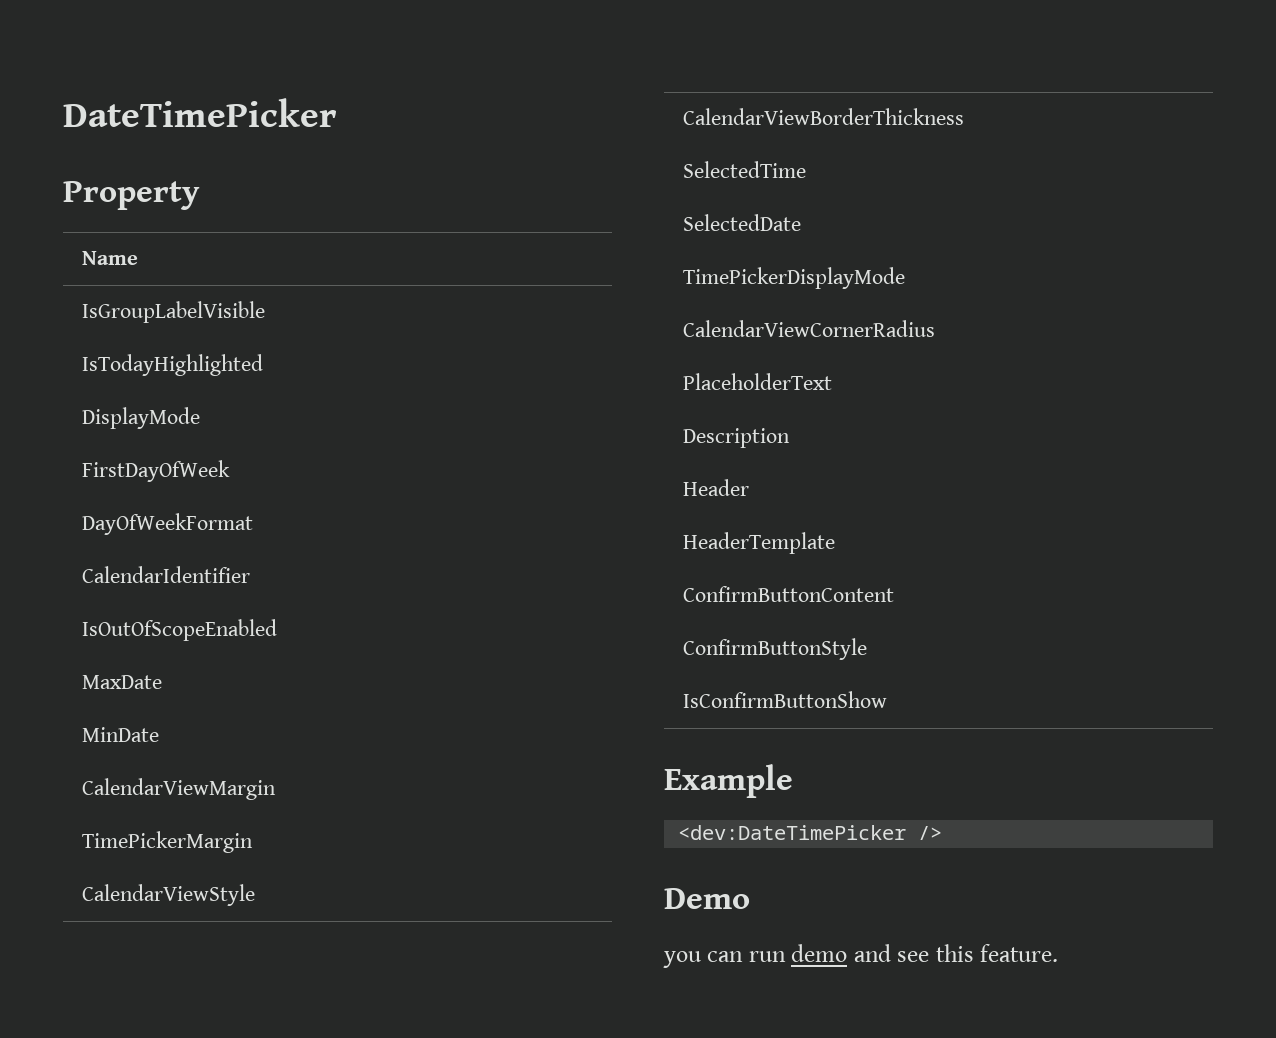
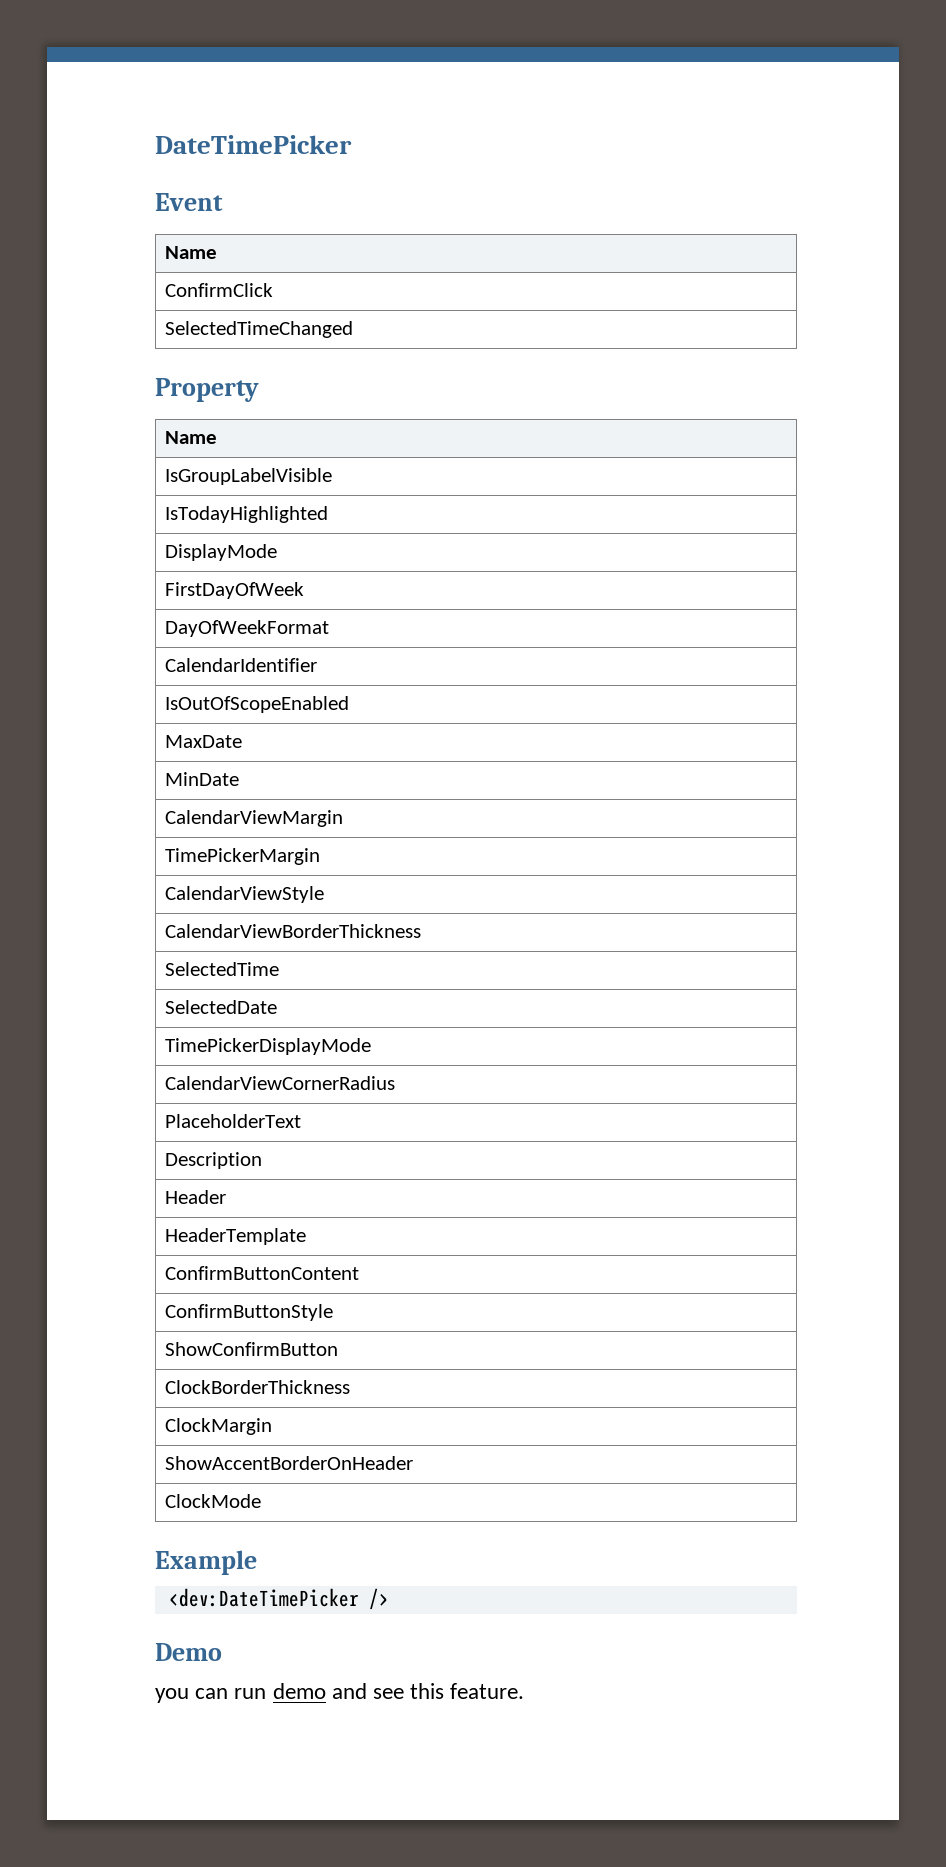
+ Event
+ Name
+ ConfirmClick
+ SelectedTimeChanged
- IsConfirmButtonShow
+ ShowConfirmButton
+ ClockBorderThickness
+ ClockMargin
+ ShowAccentBorderOnHeader
+ ClockMode

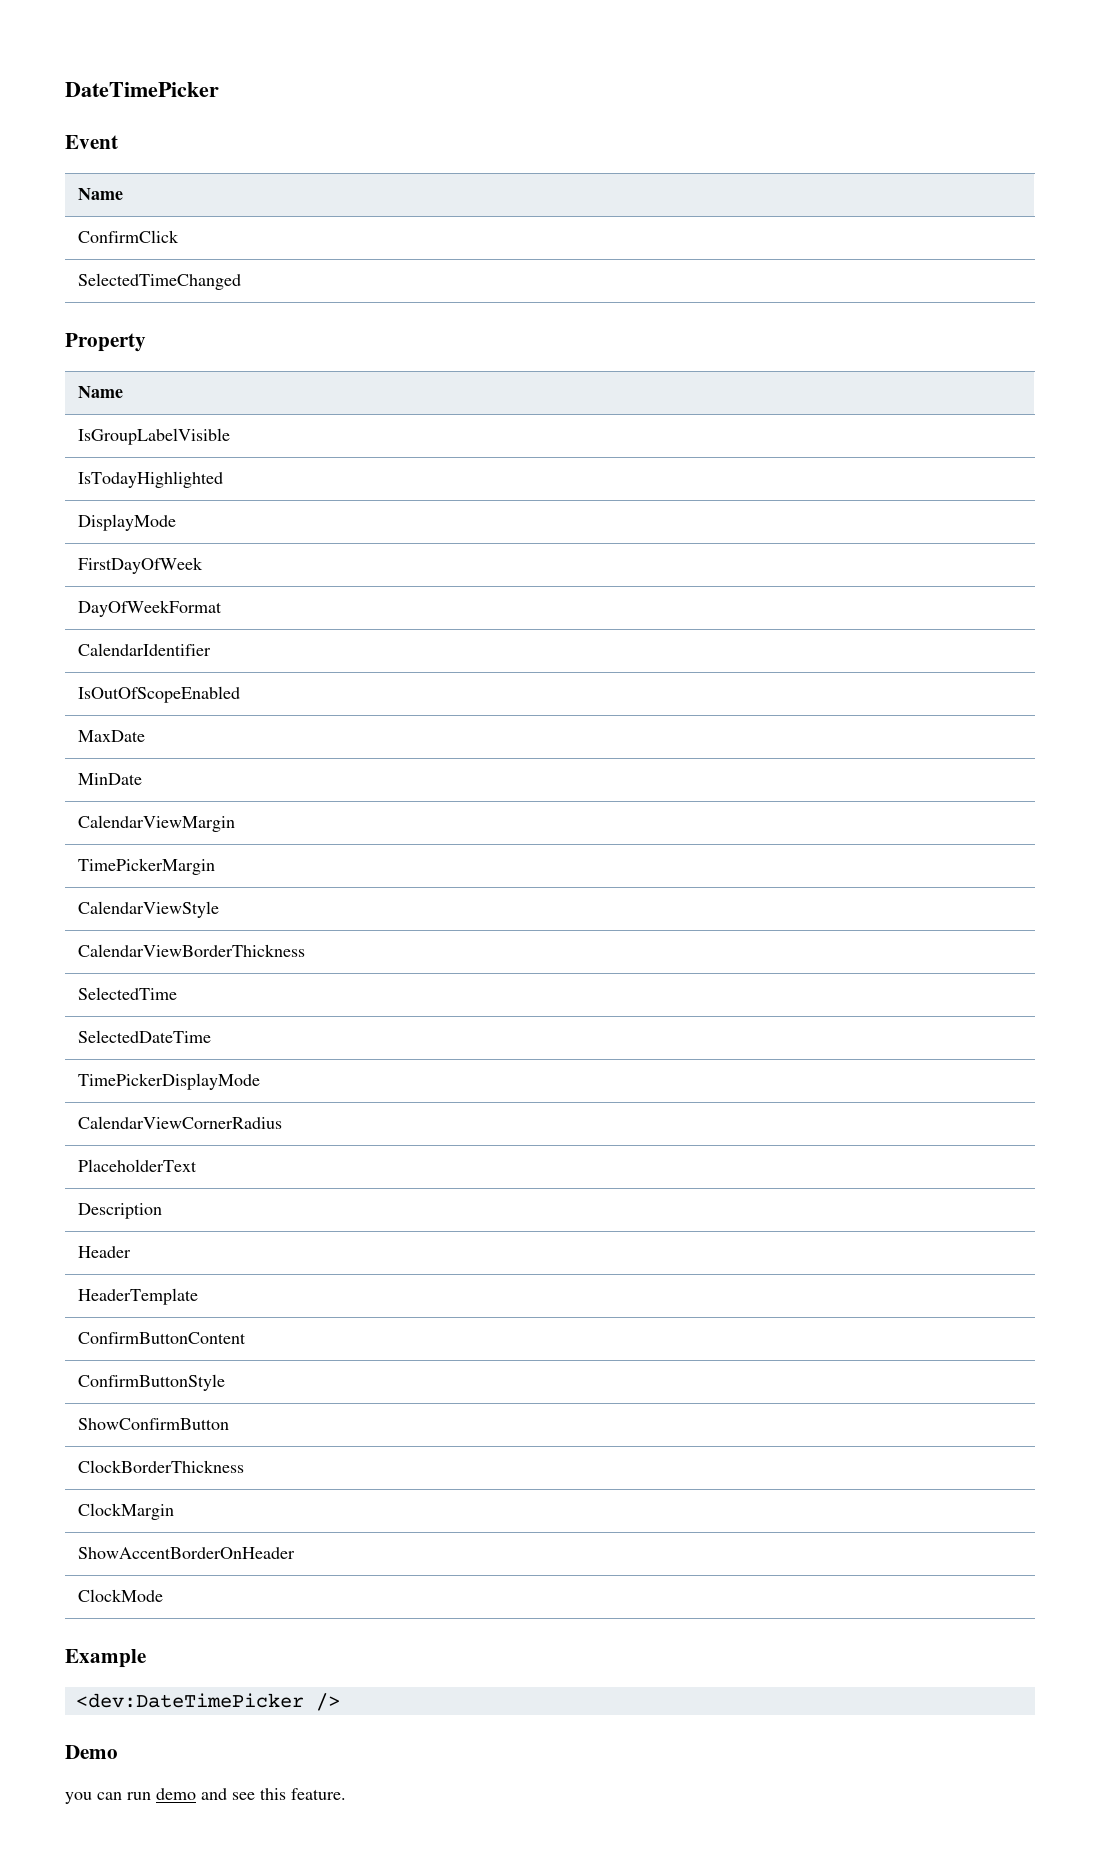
- SelectedDate
+ SelectedDateTime

